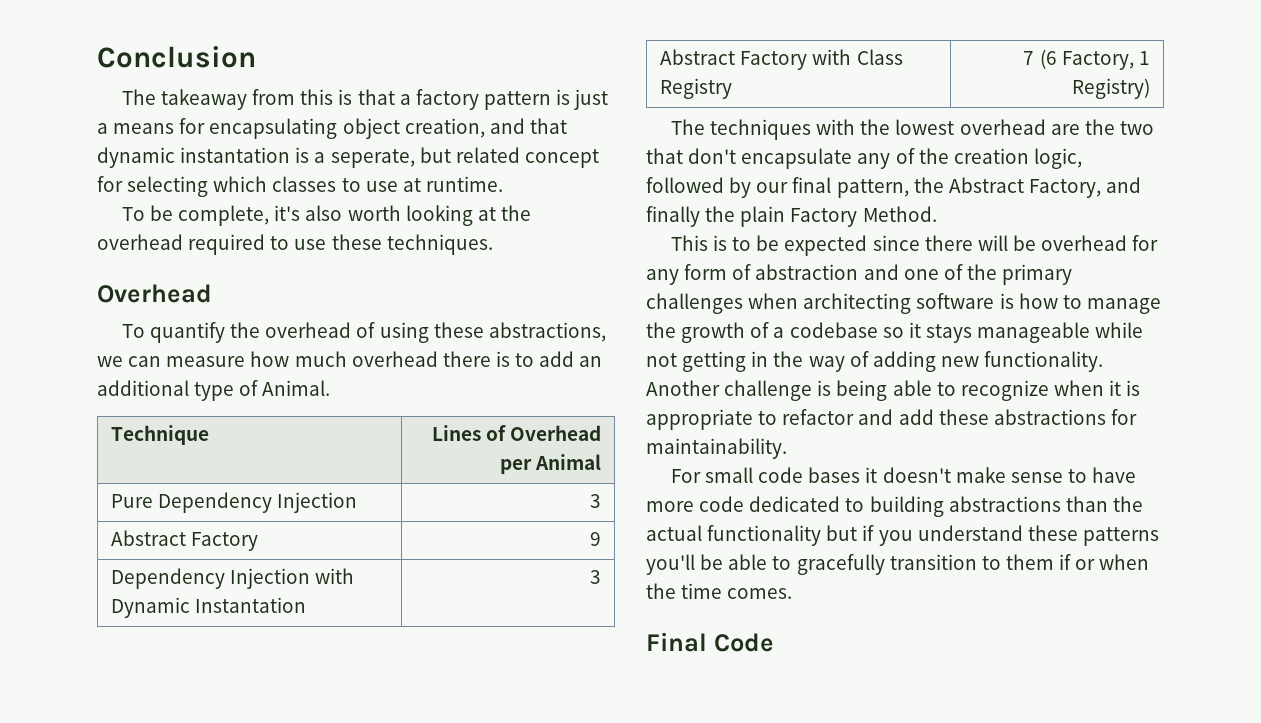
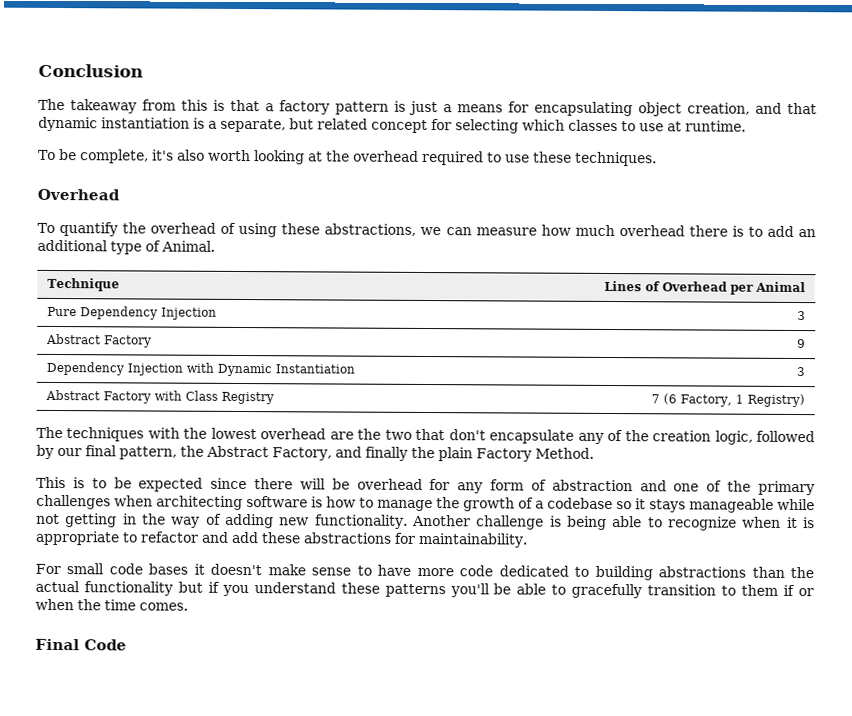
- The takeaway from this is that a factory pattern is just a means for encapsulating object creation, and that dynamic instantation is a seperate, but related concept for selecting which classes to use at runtime.
+ The takeaway from this is that a factory pattern is just a means for encapsulating object creation, and that dynamic instantiation is a separate, but related concept for selecting which classes to use at runtime.
- Dependency Injection with Dynamic Instantation | 3
+ Dependency Injection with Dynamic Instantiation | 3

